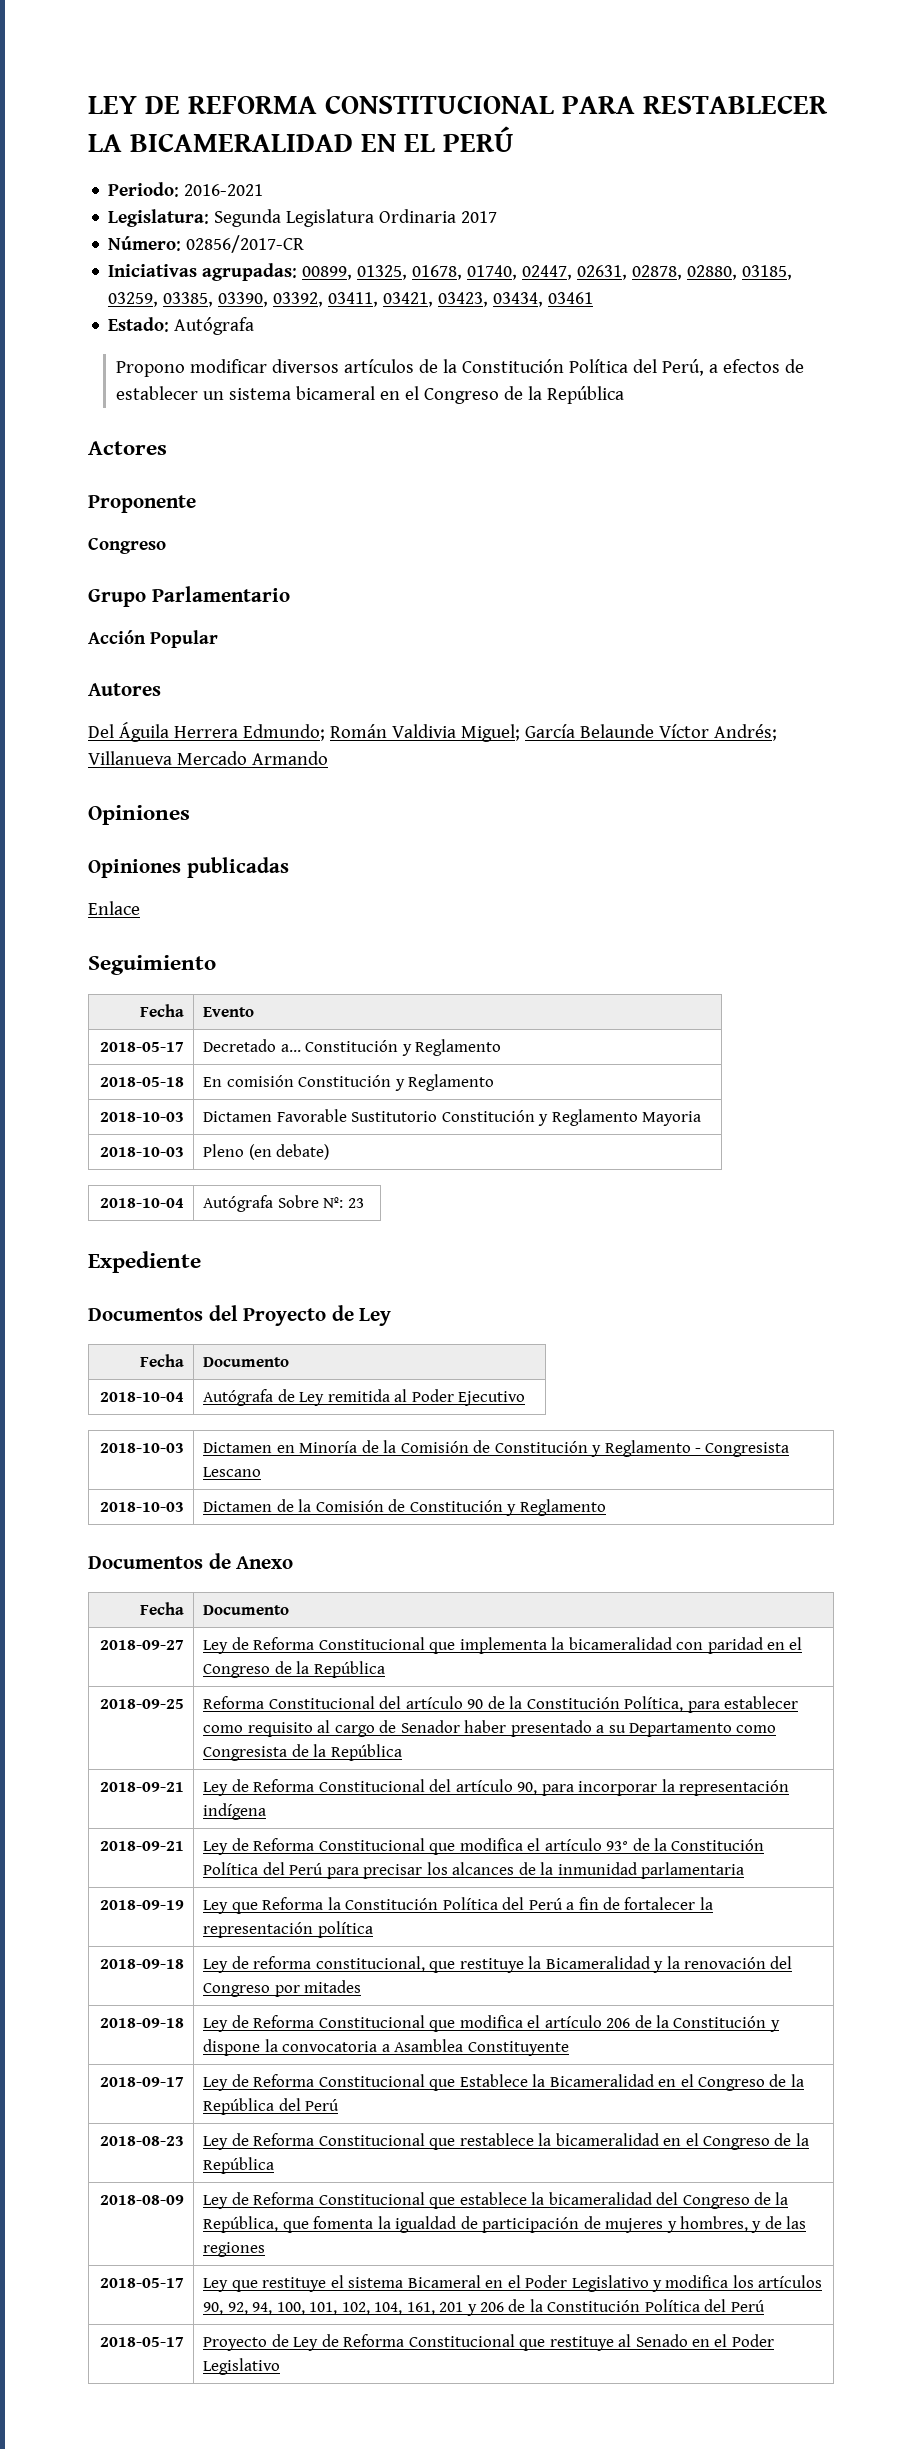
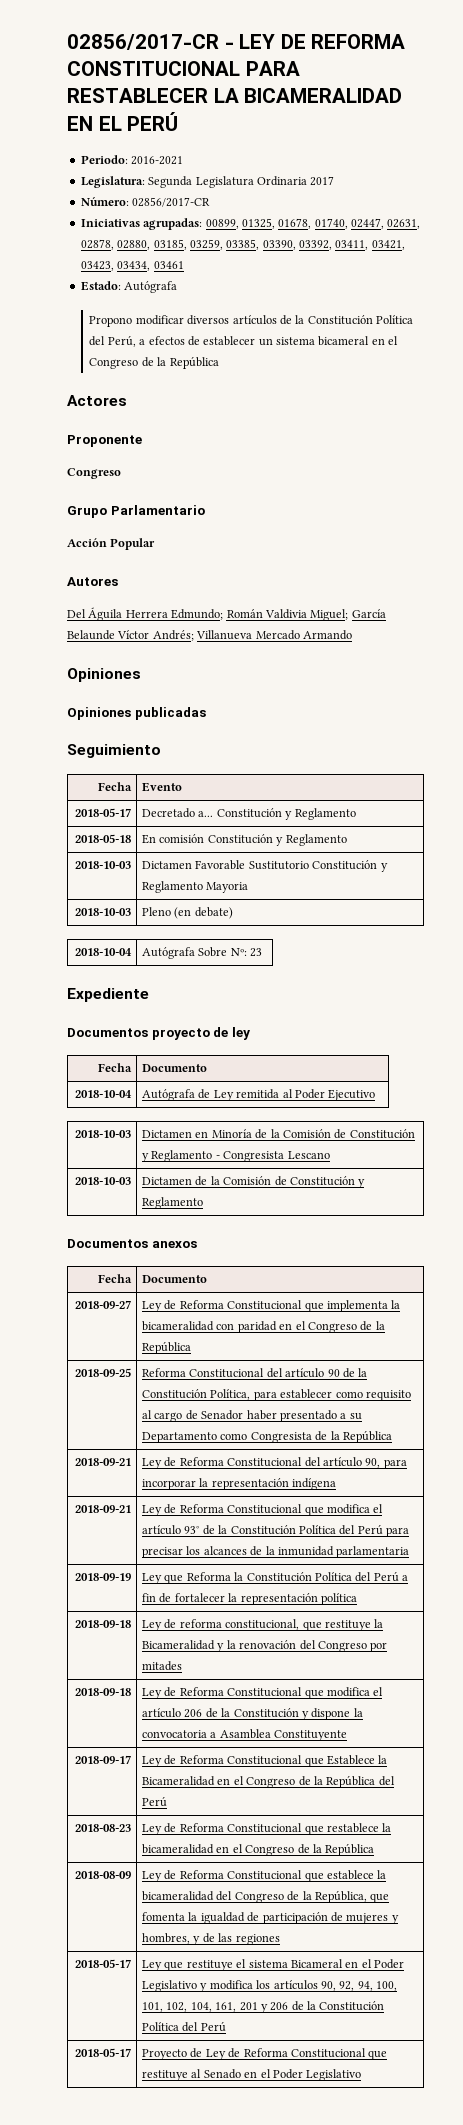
- LEY DE REFORMA CONSTITUCIONAL PARA RESTABLECER LA BICAMERALIDAD EN EL PERÚ
+ 02856/2017-CR - LEY DE REFORMA CONSTITUCIONAL PARA RESTABLECER LA BICAMERALIDAD EN EL PERÚ
- Enlace
- Documentos del Proyecto de Ley
+ Documentos proyecto de ley
- Documentos de Anexo
+ Documentos anexos

